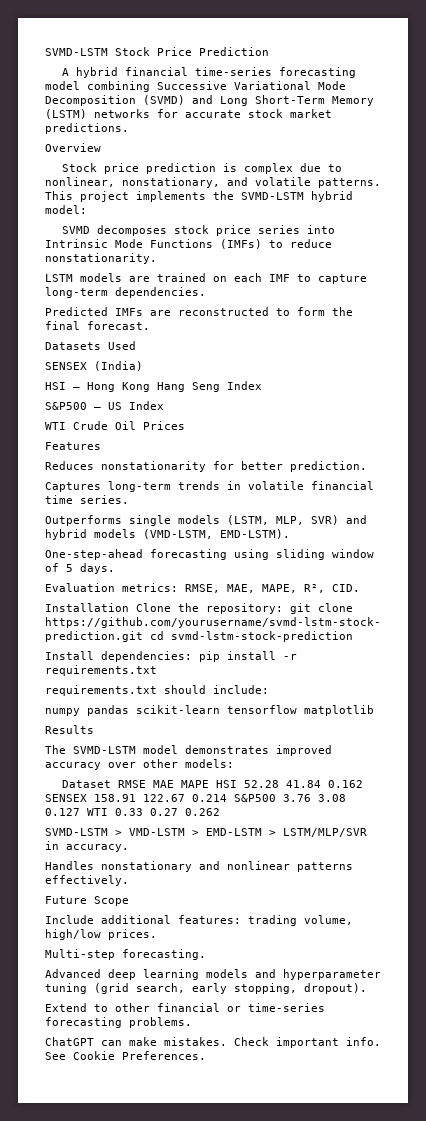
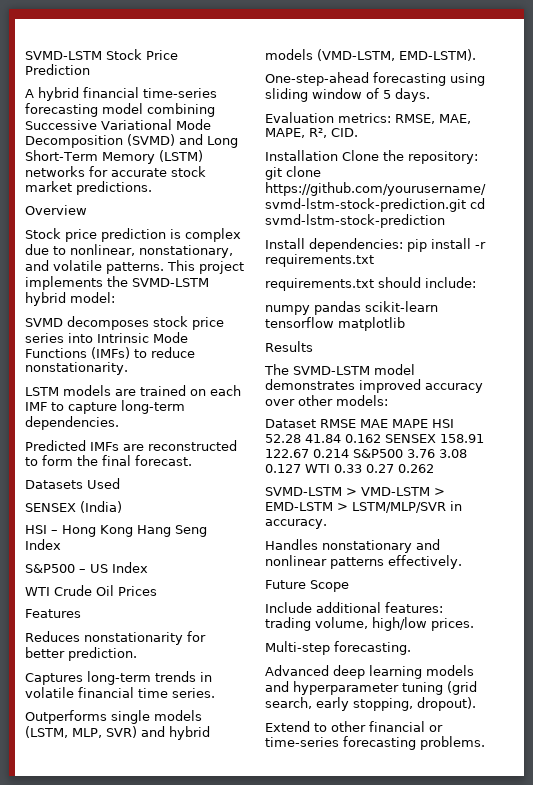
- ChatGPT can make mistakes. Check important info. See Cookie Preferences.

